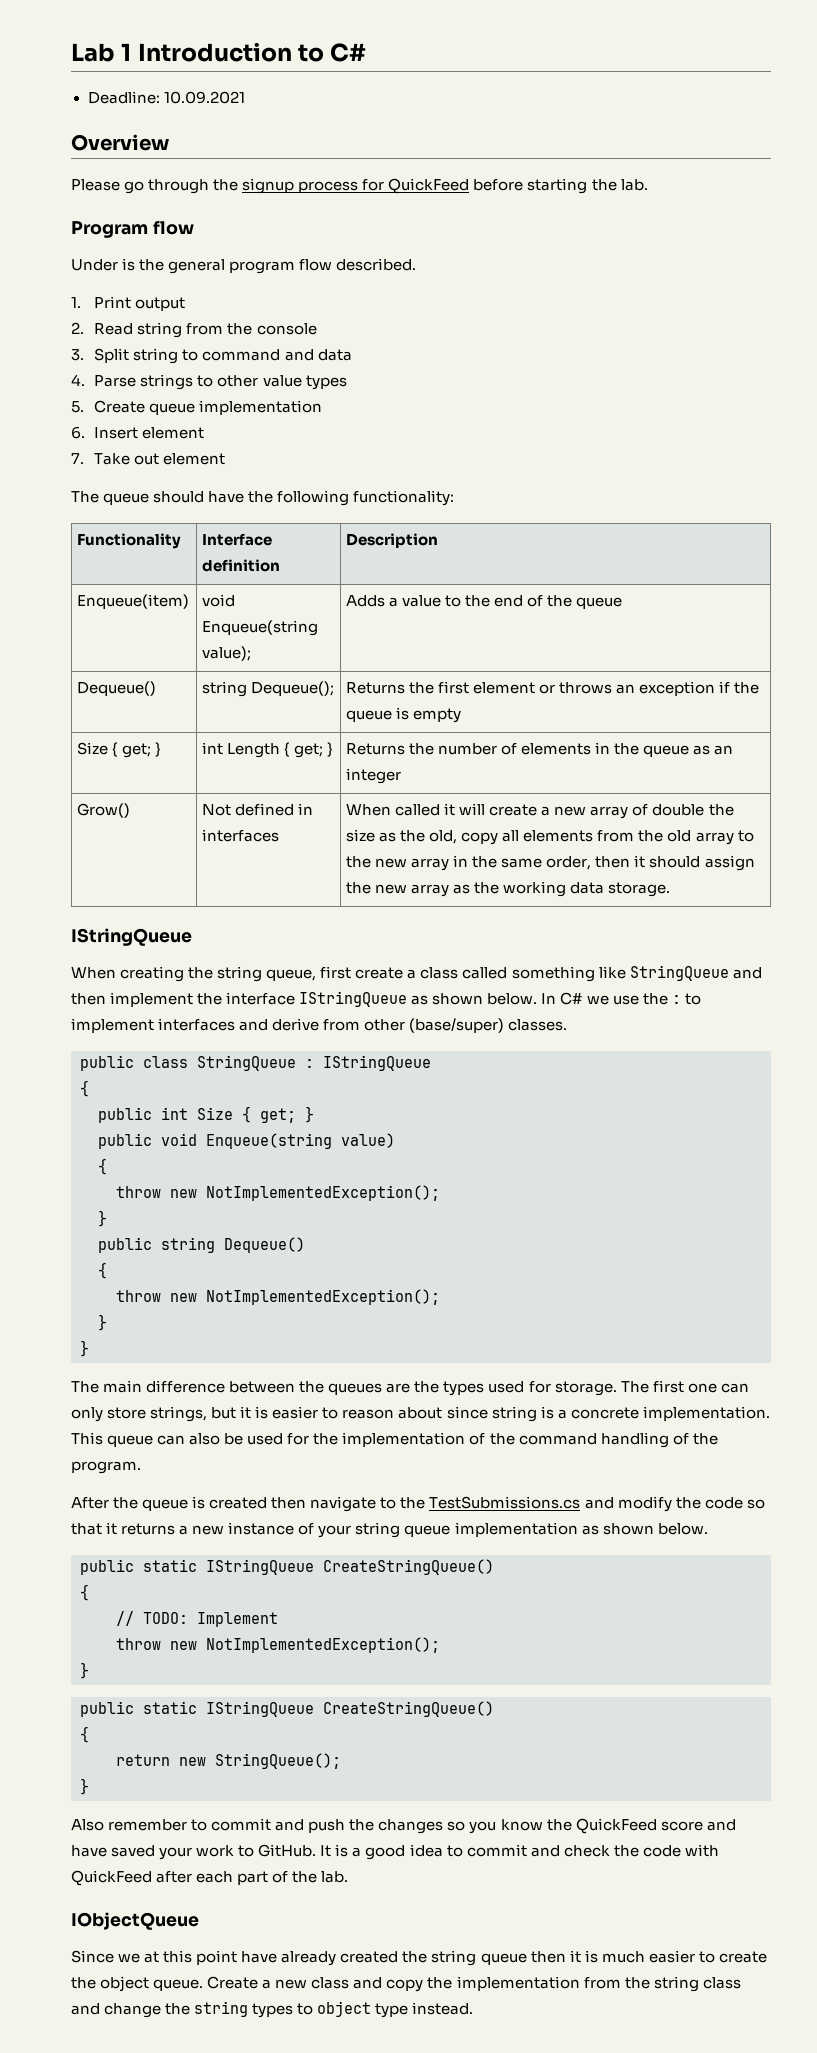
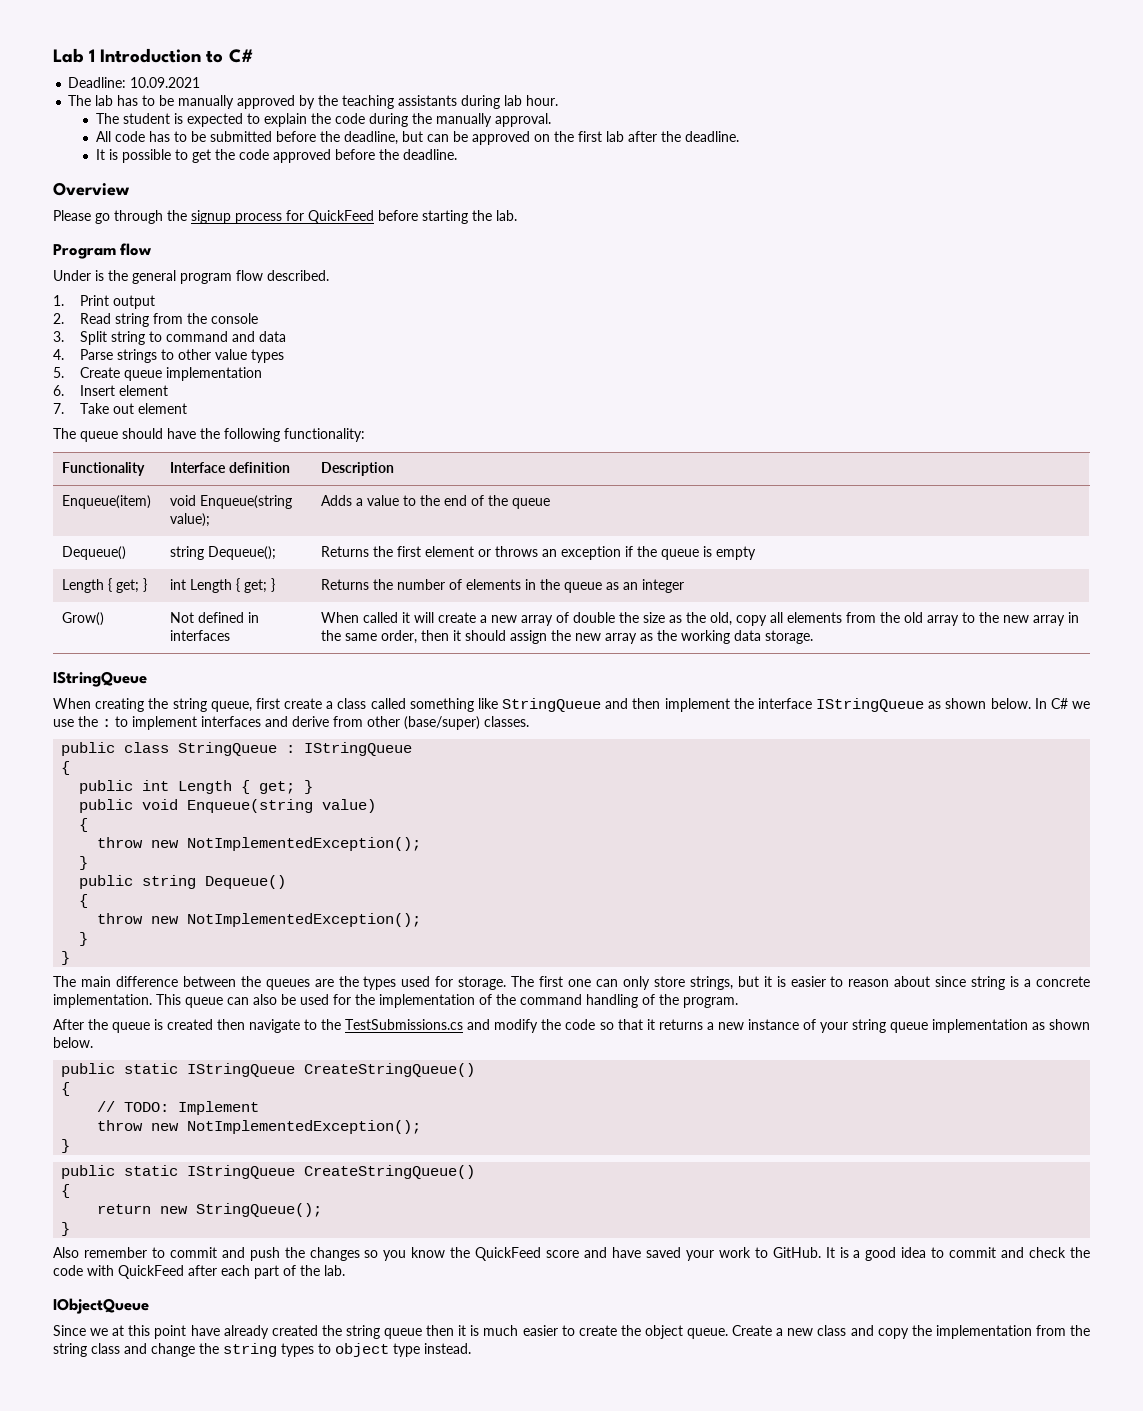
+ The lab has to be manually approved by the teaching assistants during lab hour.
+ The student is expected to explain the code during the manually approval.
+ All code has to be submitted before the deadline, but can be approved on the first lab after the deadline.
+ It is possible to get the code approved before the deadline.
- Size { get; } | int Length { get; } | Returns the number of elements in the queue as an integer
+ Length { get; } | int Length { get; } | Returns the number of elements in the queue as an integer
- public int Size { get; }
+ public int Length { get; }

